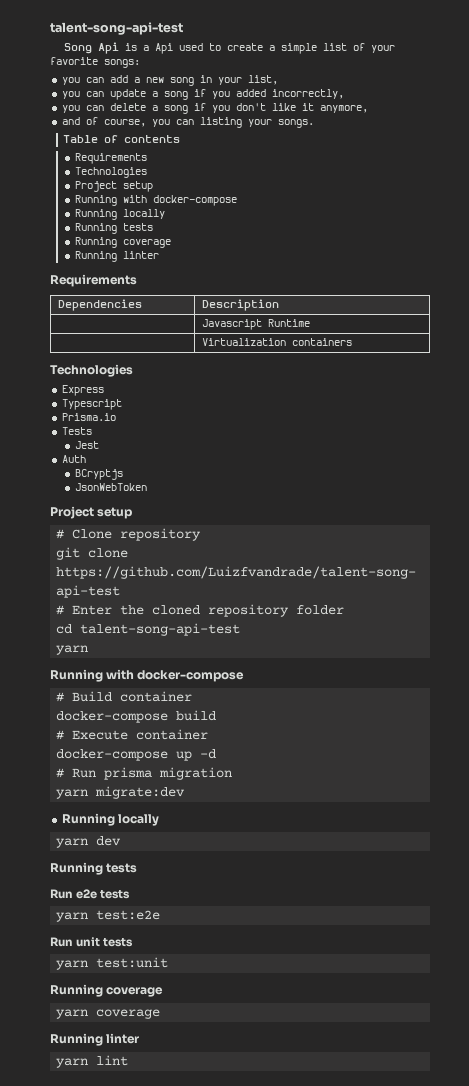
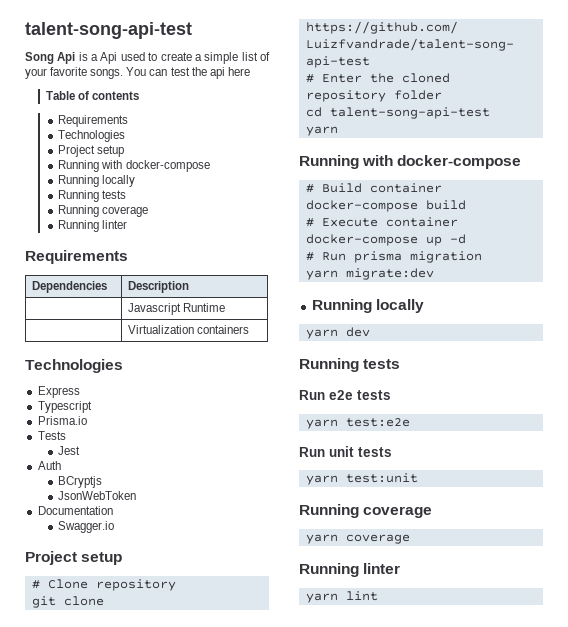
- Song Api is a Api used to create a simple list of your favorite songs:
- you can add a new song in your list,
- you can update a song if you added incorrectly,
- you can delete a song if you don't like it anymore,
- and of course, you can listing your songs.
+ Song Api is a Api used to create a simple list of your favorite songs. You can test the api here
+ Documentation
+ Swagger.io

